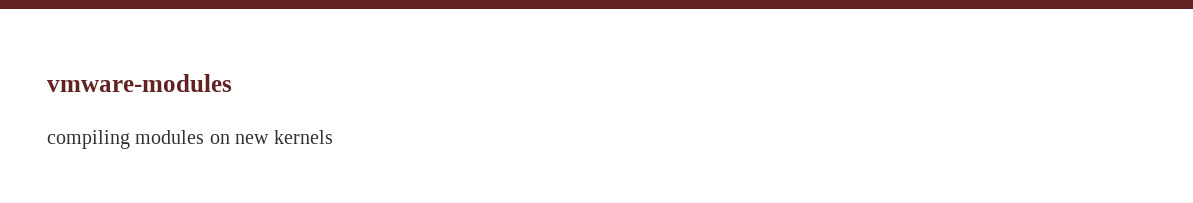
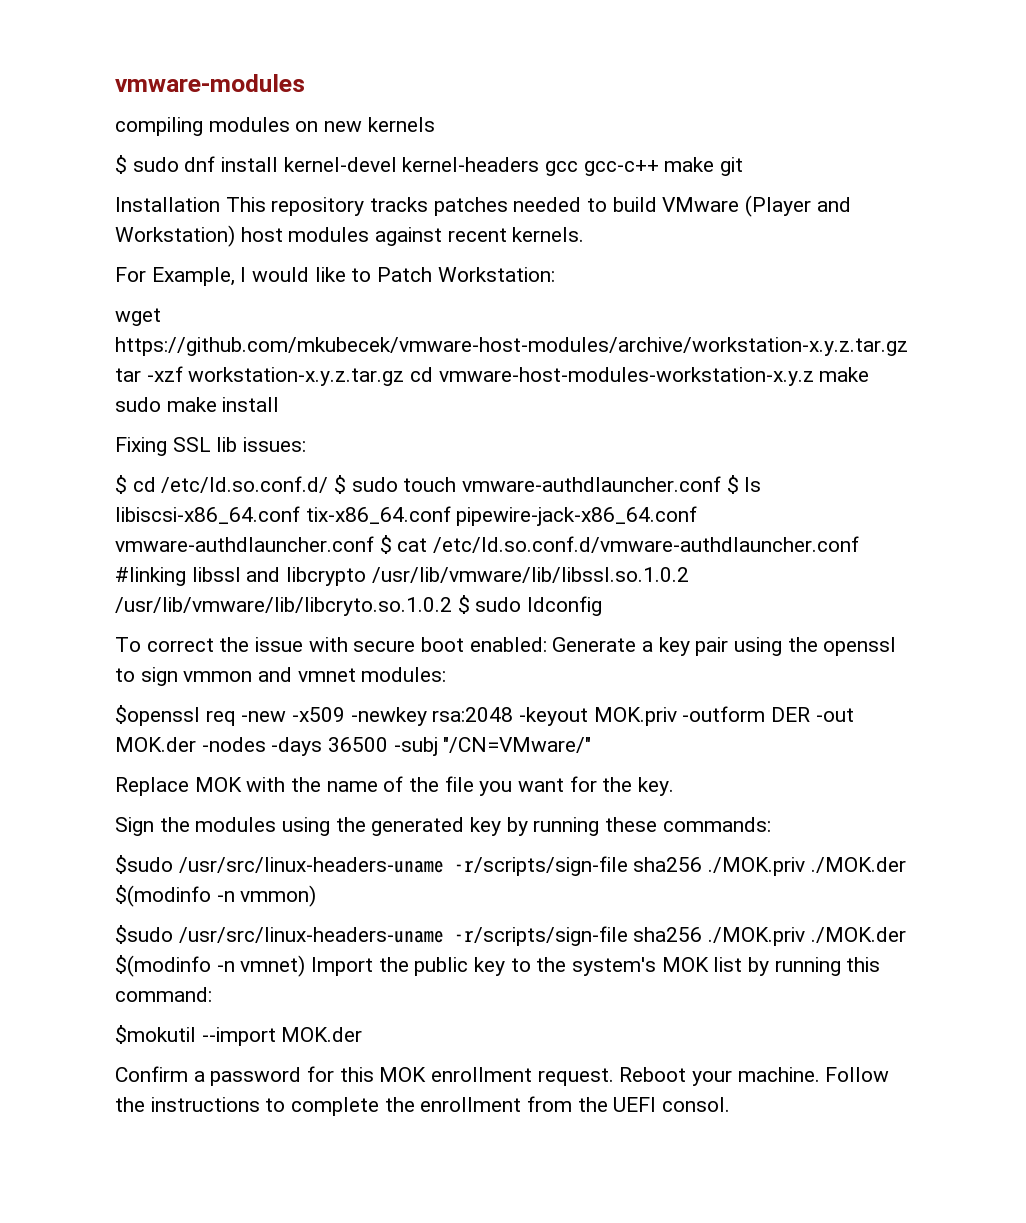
+ $ sudo dnf install kernel-devel kernel-headers gcc gcc-c++ make git
+ Installation This repository tracks patches needed to build VMware (Player and Workstation) host modules against recent kernels.
+ For Example, I would like to Patch Workstation:
+ wget https://github.com/mkubecek/vmware-host-modules/archive/workstation-x.y.z.tar.gz tar -xzf workstation-x.y.z.tar.gz cd vmware-host-modules-workstation-x.y.z make sudo make install
+ Fixing SSL lib issues:
+ $ cd /etc/ld.so.conf.d/ $ sudo touch vmware-authdlauncher.conf $ ls libiscsi-x86_64.conf tix-x86_64.conf pipewire-jack-x86_64.conf vmware-authdlauncher.conf $ cat /etc/ld.so.conf.d/vmware-authdlauncher.conf #linking libssl and libcrypto /usr/lib/vmware/lib/libssl.so.1.0.2 /usr/lib/vmware/lib/libcryto.so.1.0.2 $ sudo ldconfig
+ To correct the issue with secure boot enabled: Generate a key pair using the openssl to sign vmmon and vmnet modules:
+ $openssl req -new -x509 -newkey rsa:2048 -keyout MOK.priv -outform DER -out MOK.der -nodes -days 36500 -subj "/CN=VMware/"
+ Replace MOK with the name of the file you want for the key.
+ Sign the modules using the generated key by running these commands:
+ $sudo /usr/src/linux-headers-uname -r/scripts/sign-file sha256 ./MOK.priv ./MOK.der $(modinfo -n vmmon)
+ $sudo /usr/src/linux-headers-uname -r/scripts/sign-file sha256 ./MOK.priv ./MOK.der $(modinfo -n vmnet) Import the public key to the system's MOK list by running this command:
+ $mokutil --import MOK.der
+ Confirm a password for this MOK enrollment request. Reboot your machine. Follow the instructions to complete the enrollment from the UEFI consol.

